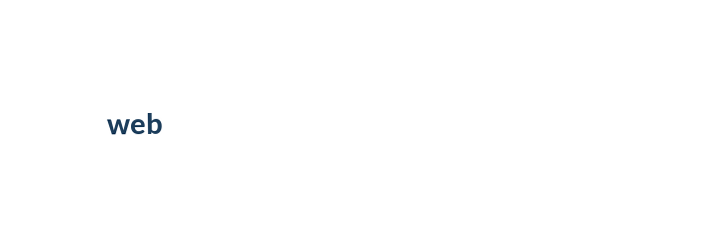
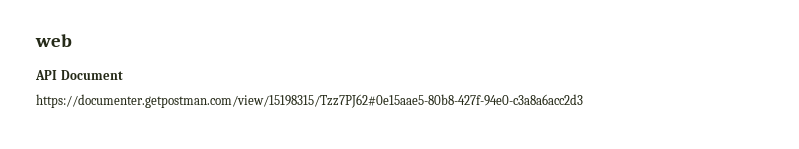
+ API Document
+ https://documenter.getpostman.com/view/15198315/Tzz7PJ62#0e15aae5-80b8-427f-94e0-c3a8a6acc2d3

